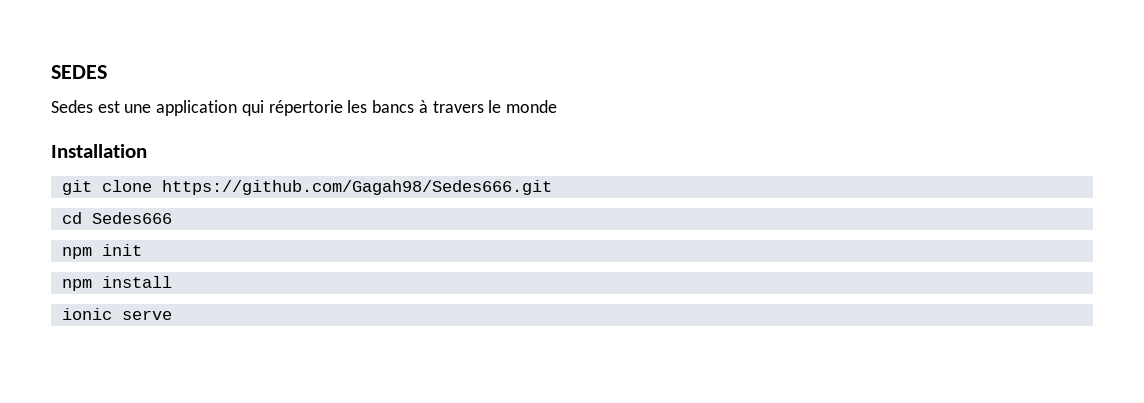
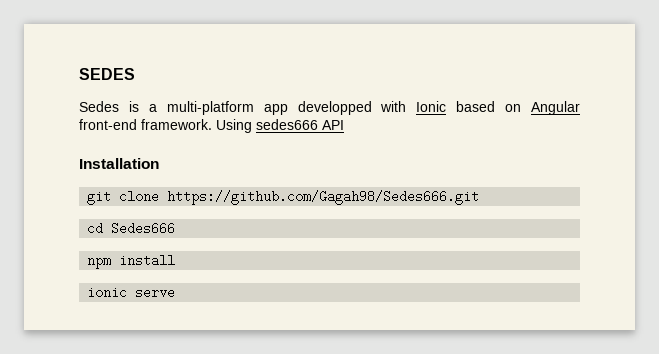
- Sedes est une application qui répertorie les bancs à travers le monde
+ Sedes is a multi-platform app developped with Ionic based on Angular front-end framework. Using sedes666 API
- npm init

